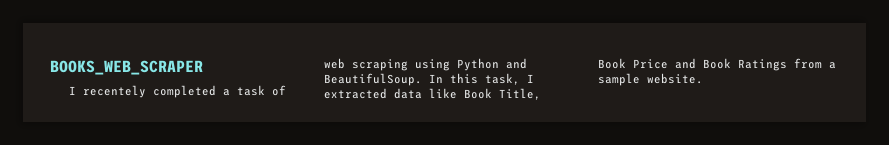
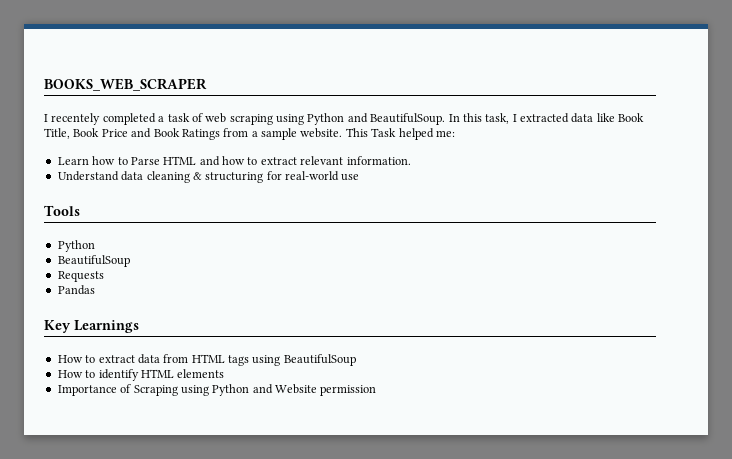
+ This Task helped me:
+ Learn how to Parse HTML and how to extract relevant information.
+ Understand data cleaning & structuring for real-world use
+ Tools
+ Python
+ BeautifulSoup
+ Requests
+ Pandas
+ Key Learnings
+ How to extract data from HTML tags using BeautifulSoup
+ How to identify HTML elements
+ Importance of Scraping using Python and Website permission

